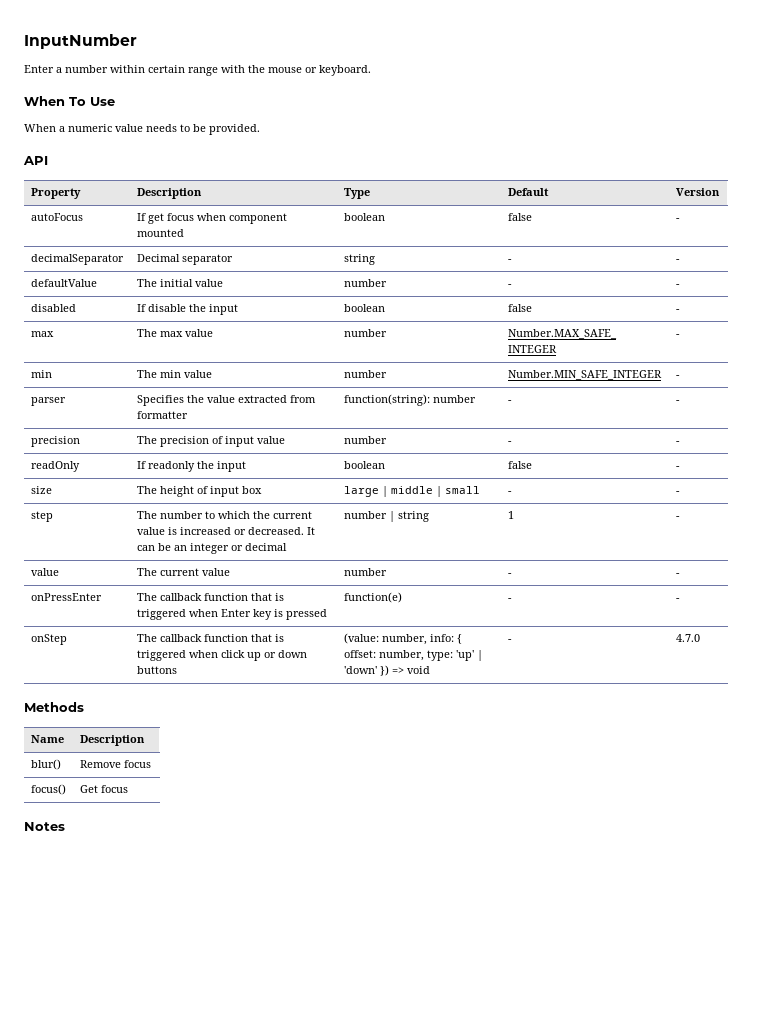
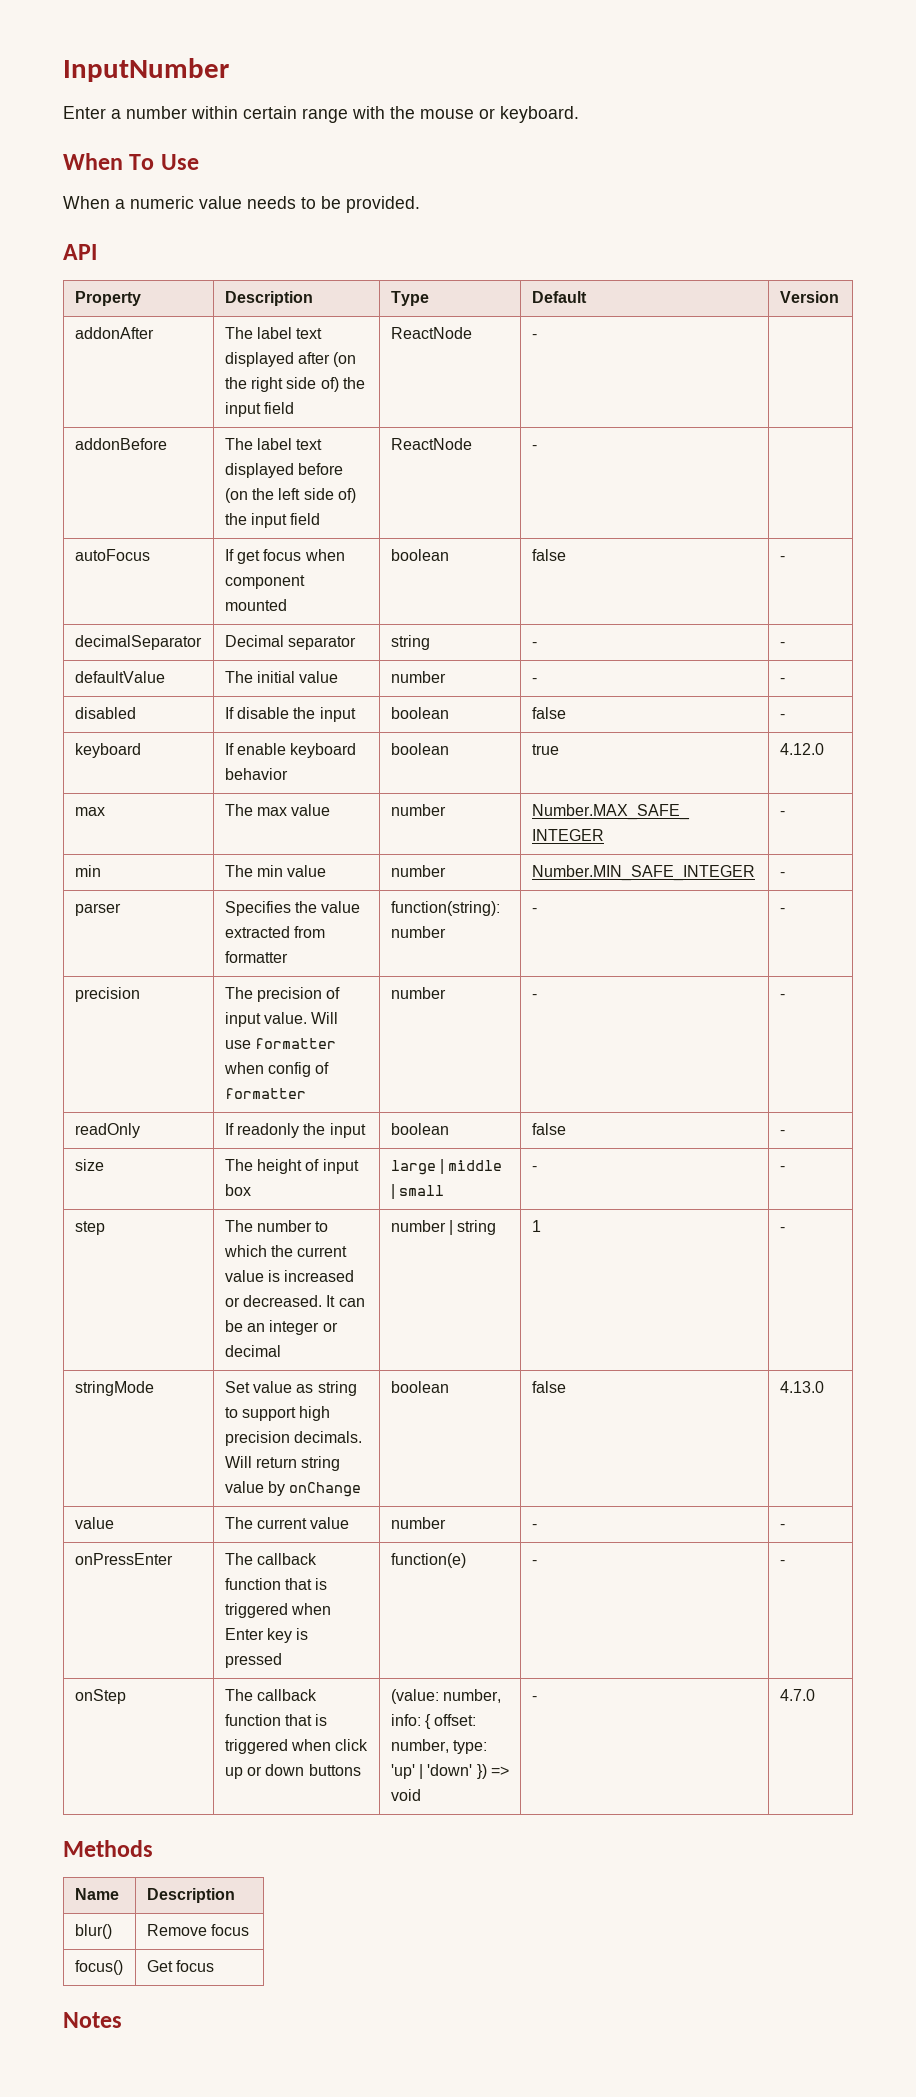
+ addonAfter | The label text displayed after (on the right side of) the input field | ReactNode | - |
+ addonBefore | The label text displayed before (on the left side of) the input field | ReactNode | - |
+ keyboard | If enable keyboard behavior | boolean | true | 4.12.0
- precision | The precision of input value | number | - | -
+ precision | The precision of input value. Will use formatter when config of formatter | number | - | -
+ stringMode | Set value as string to support high precision decimals. Will return string value by onChange | boolean | false | 4.13.0

